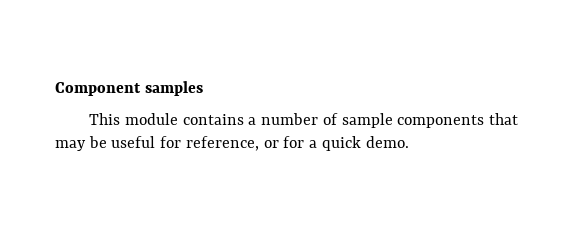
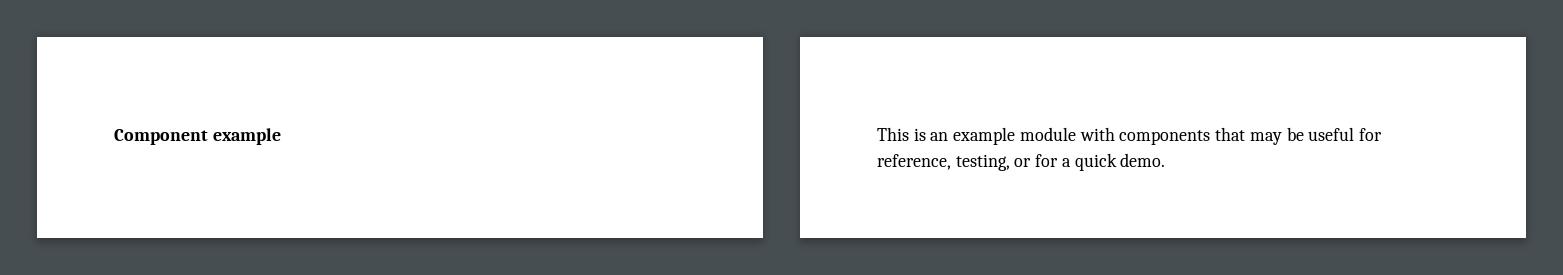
- Component samples
+ Component example
- This module contains a number of sample components that may be useful for reference, or for a quick demo.
+ This is an example module with components that may be useful for reference, testing, or for a quick demo.

